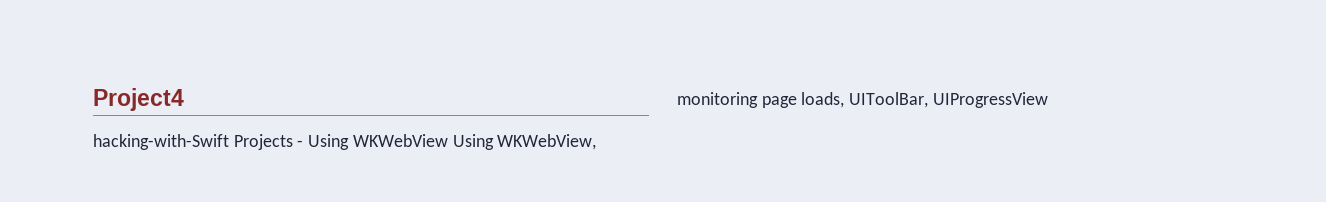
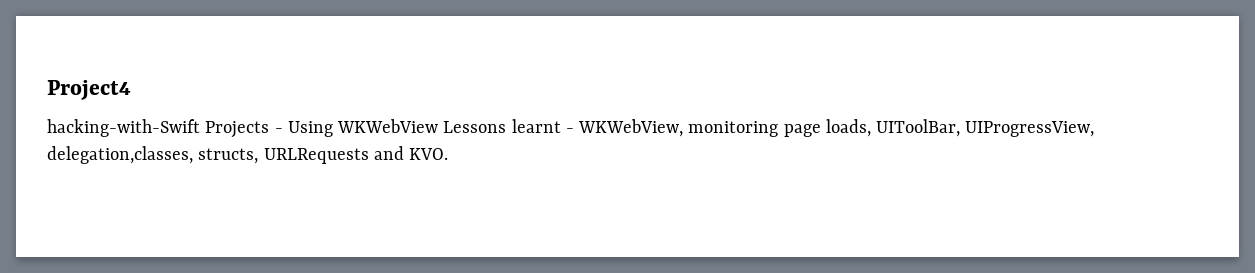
- hacking-with-Swift Projects - Using WKWebView Using WKWebView, monitoring page loads, UIToolBar, UIProgressView
+ hacking-with-Swift Projects - Using WKWebView Lessons learnt - WKWebView, monitoring page loads, UIToolBar, UIProgressView, delegation,classes, structs, URLRequests and KVO.

